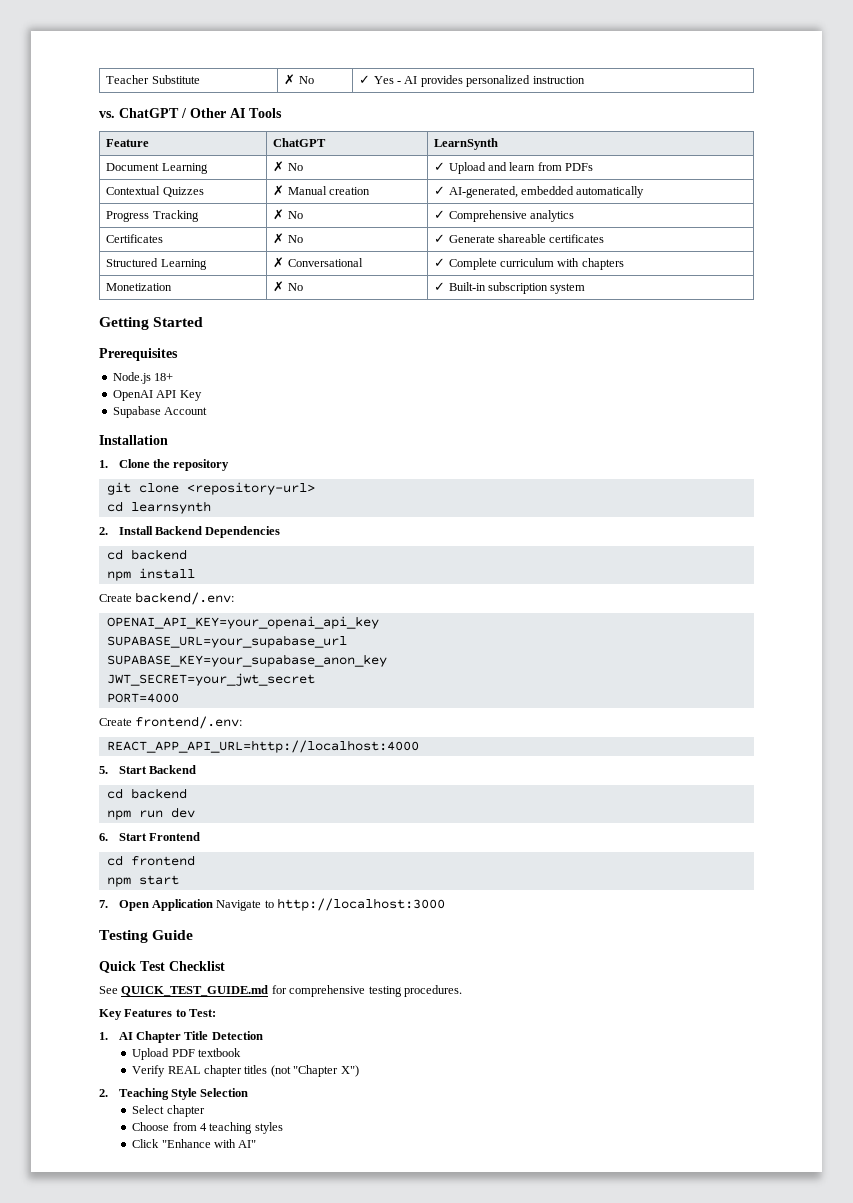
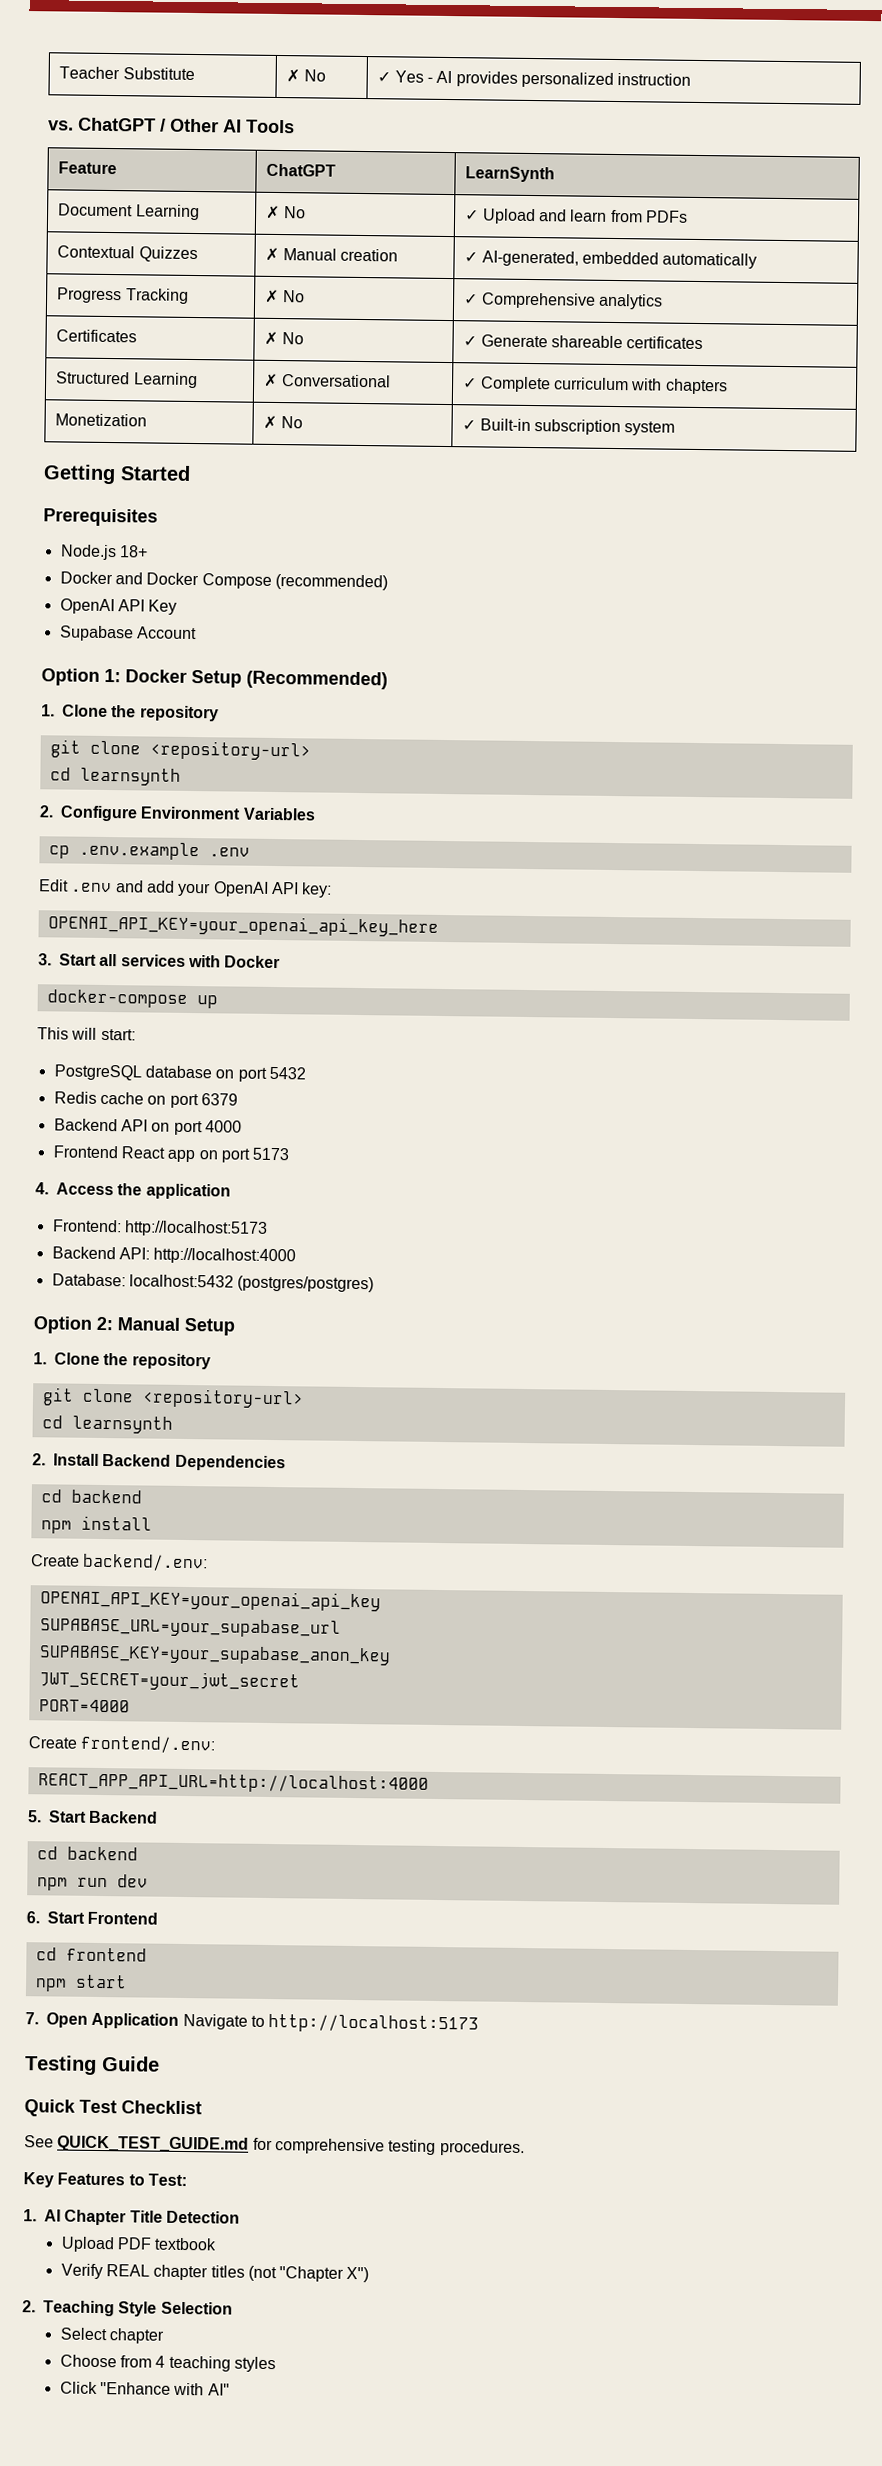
+ Docker and Docker Compose (recommended)
- Installation
+ Option 1: Docker Setup (Recommended)
+ 1. Clone the repository
+ git clone <repository-url>
+ cd learnsynth
+ 2. Configure Environment Variables
+ cp .env.example .env
+ Edit .env and add your OpenAI API key:
+ OPENAI_API_KEY=your_openai_api_key_here
+ 3. Start all services with Docker
+ docker-compose up
+ This will start:
+ PostgreSQL database on port 5432
+ Redis cache on port 6379
+ Backend API on port 4000
+ Frontend React app on port 5173
+ 4. Access the application
+ Frontend: http://localhost:5173
+ Backend API: http://localhost:4000
+ Database: localhost:5432 (postgres/postgres)
+ Option 2: Manual Setup
- 7. Open Application Navigate to http://localhost:3000
+ 7. Open Application Navigate to http://localhost:5173

